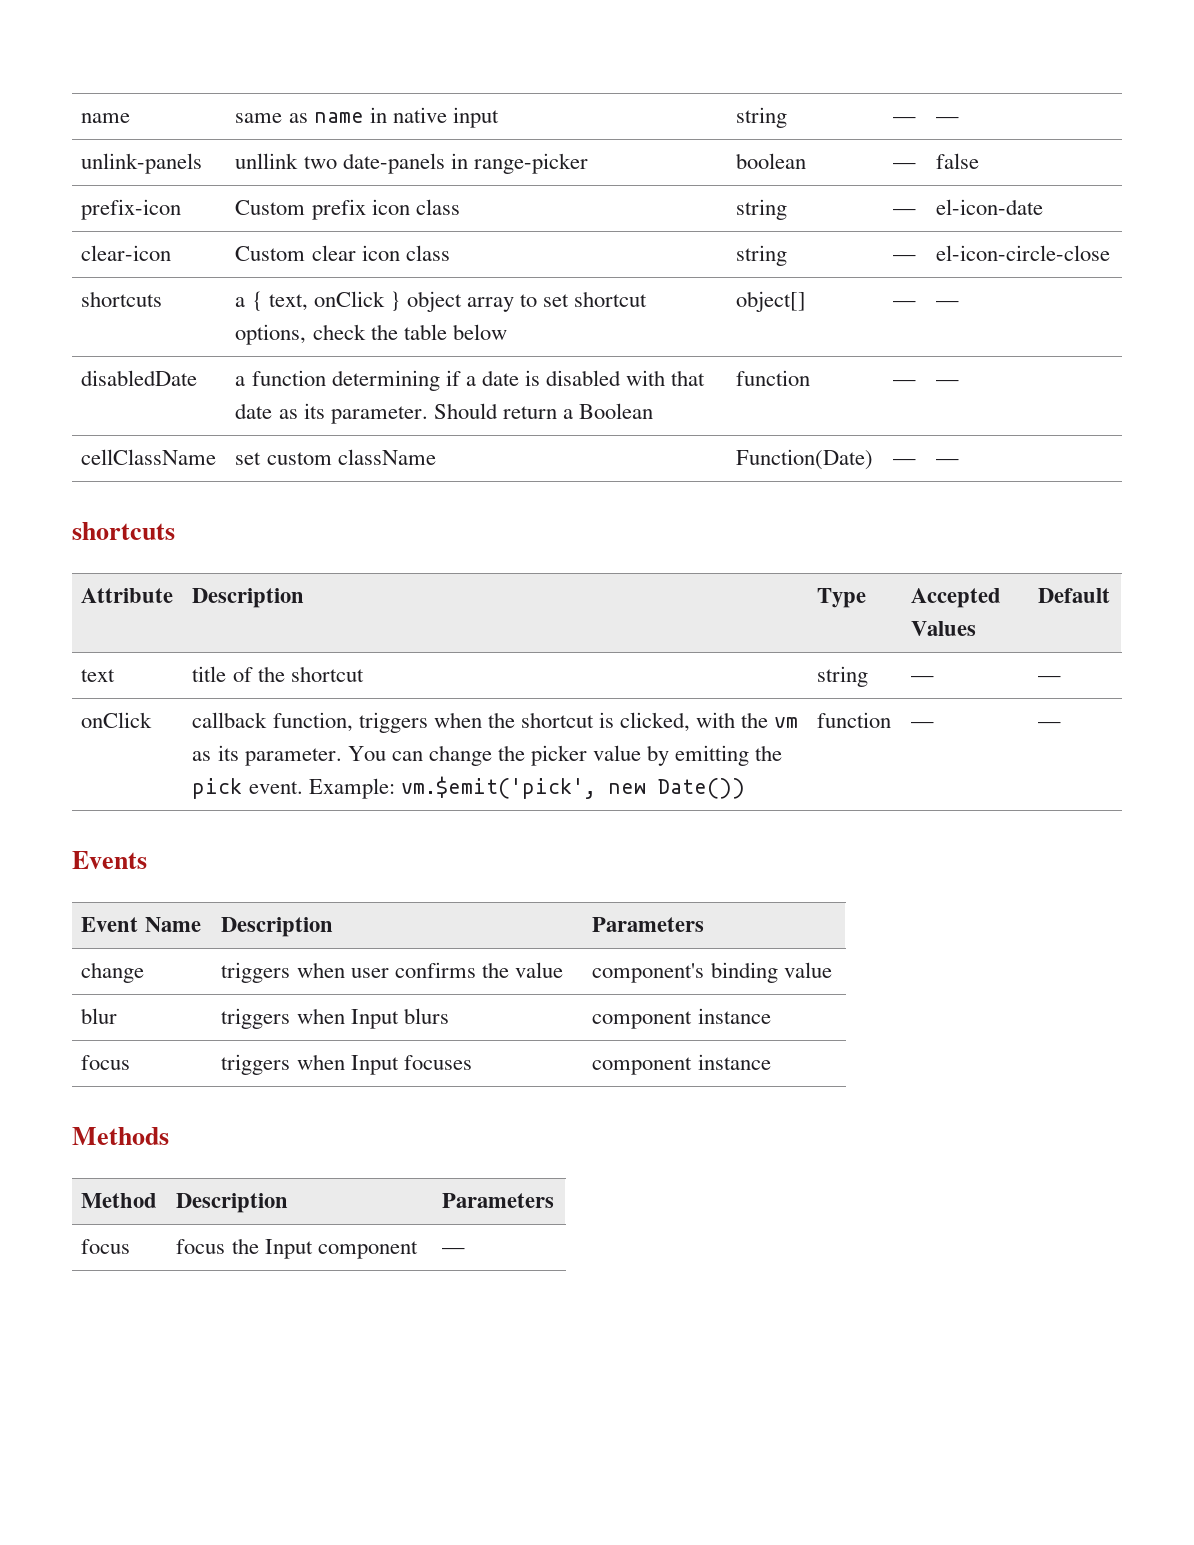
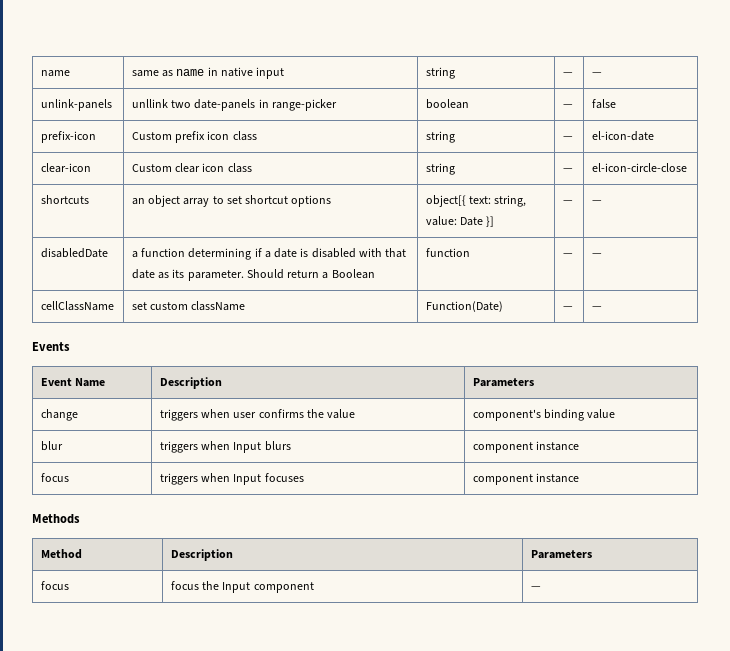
- shortcuts | a { text, onClick } object array to set shortcut options, check the table below | object[] | — | —
+ shortcuts | an object array to set shortcut options | object[{ text: string, value: Date }] | — | —
  cellClassName | set custom className | Function(Date) | — | —
- shortcuts
- Attribute | Description | Type | Accepted Values | Default
- text | title of the shortcut | string | — | —
- onClick | callback function, triggers when the shortcut is clicked, with the vm as its parameter. You can change the picker value by emitting the pick event. Example: vm.$emit('pick', new Date()) | function | — | —

